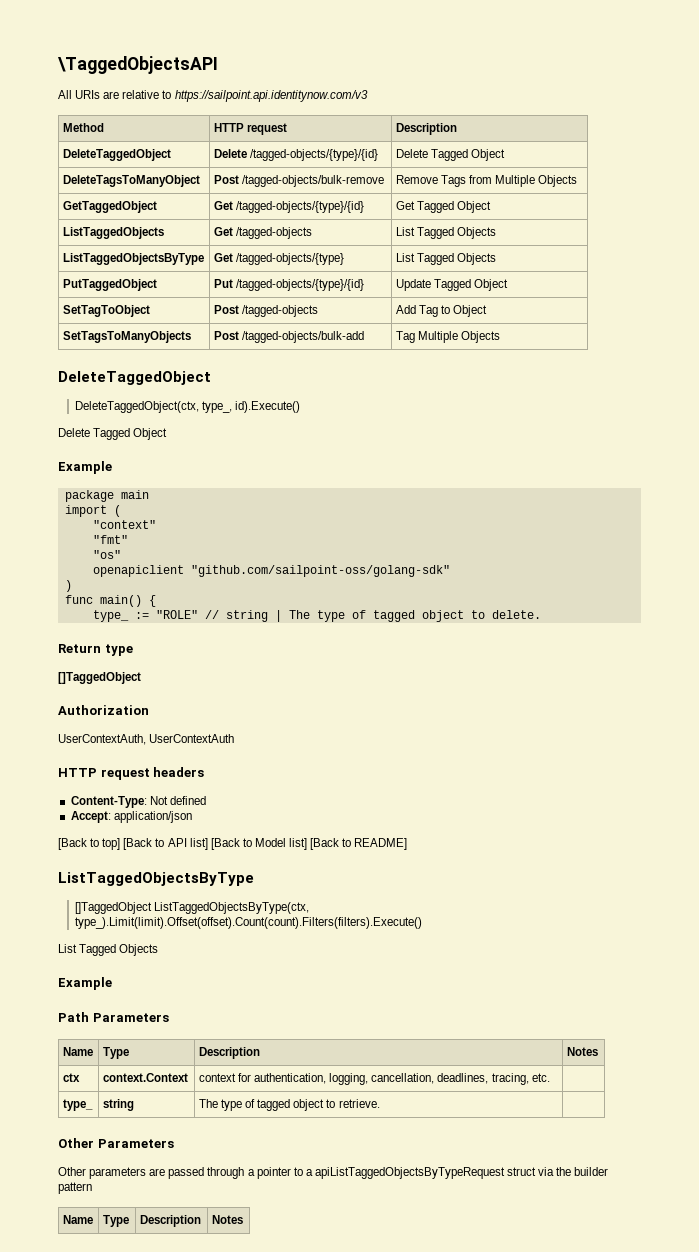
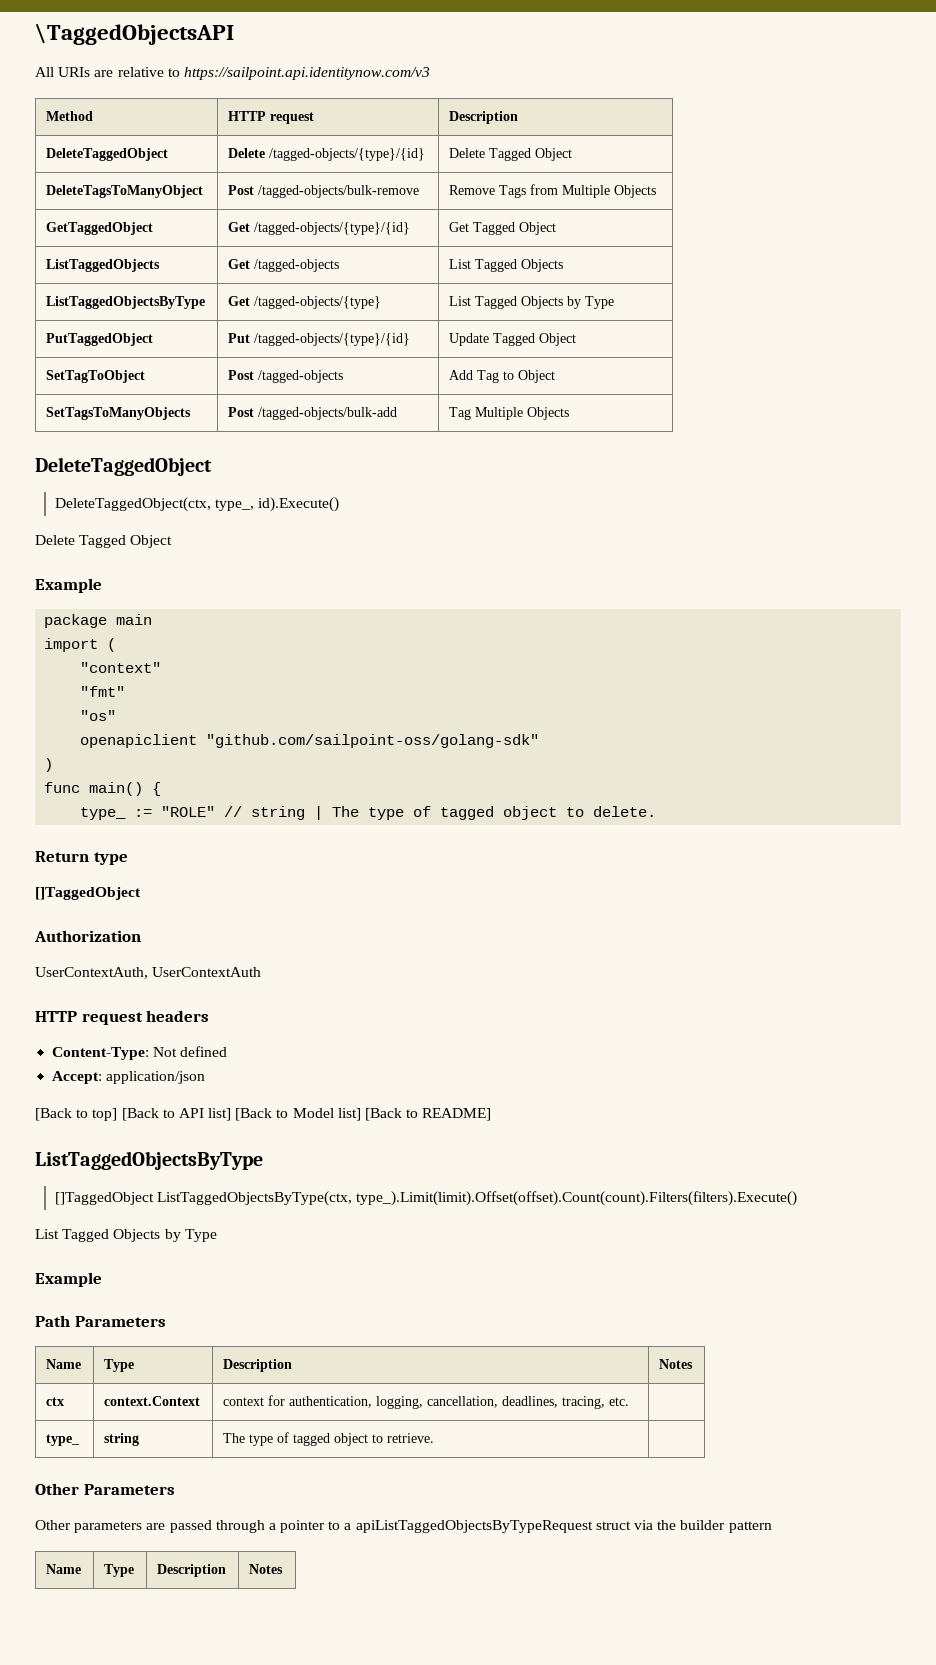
- ListTaggedObjectsByType | Get /tagged-objects/{type} | List Tagged Objects
+ ListTaggedObjectsByType | Get /tagged-objects/{type} | List Tagged Objects by Type
  []TaggedObject ListTaggedObjectsByType(ctx, type_).Limit(limit).Offset(offset).Count(count).Filters(filters).Execute()
- List Tagged Objects
+ List Tagged Objects by Type

